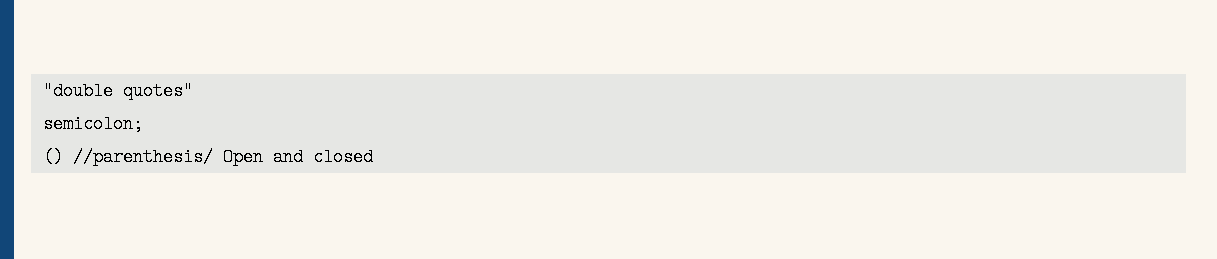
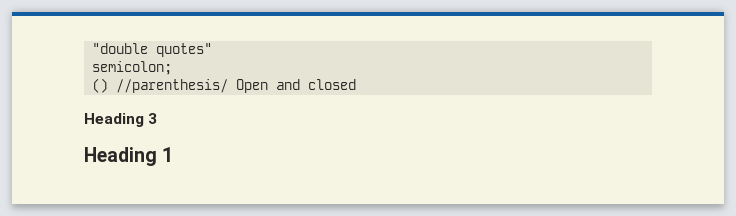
+ Heading 3
+ Heading 1

